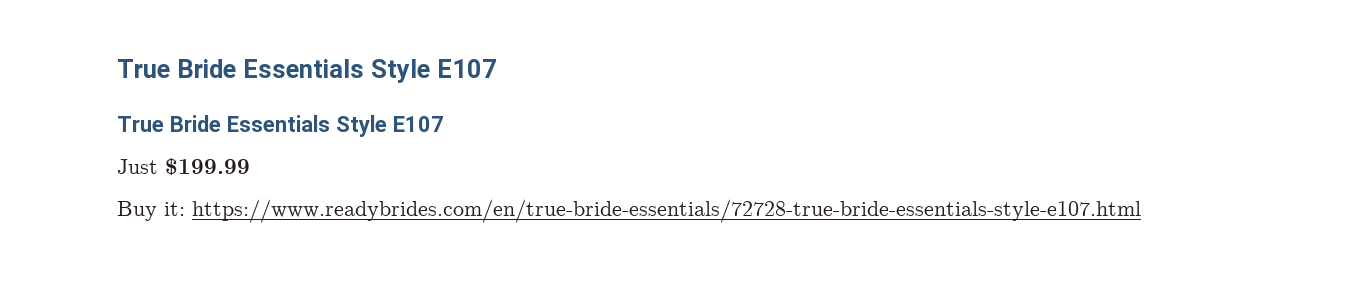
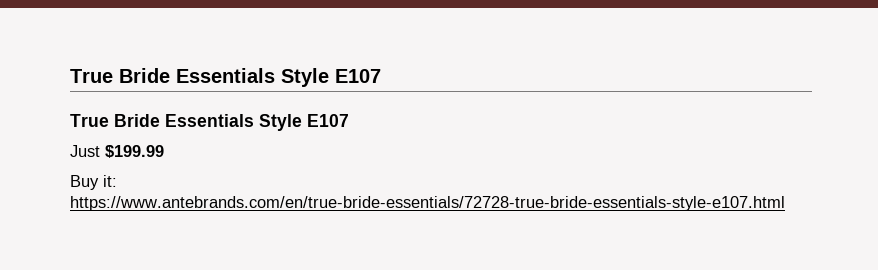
- Buy it: https://www.readybrides.com/en/true-bride-essentials/72728-true-bride-essentials-style-e107.html
+ Buy it: https://www.antebrands.com/en/true-bride-essentials/72728-true-bride-essentials-style-e107.html

